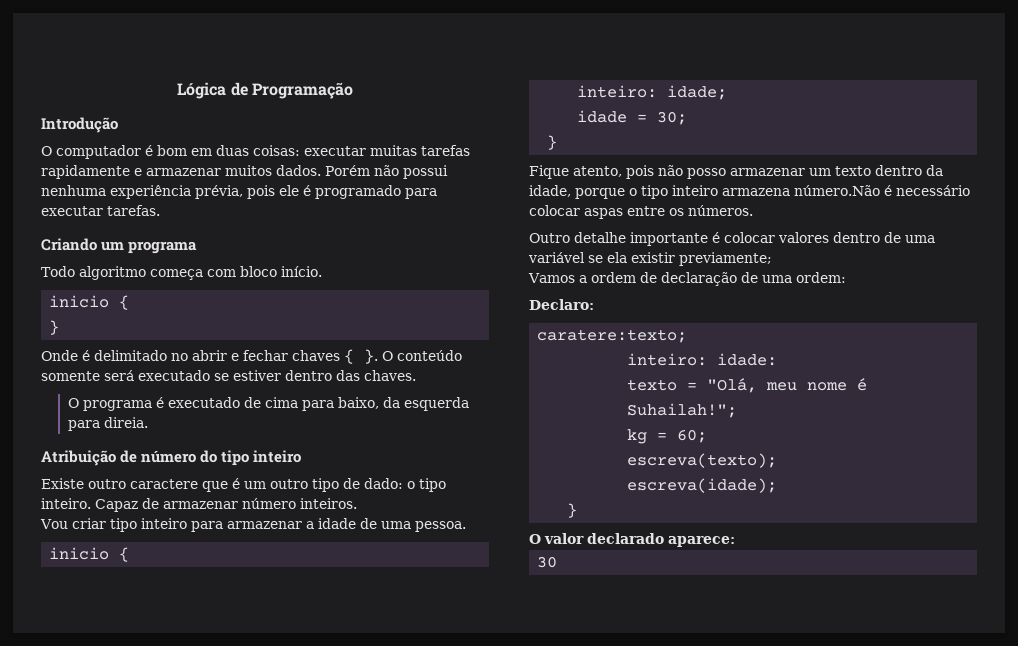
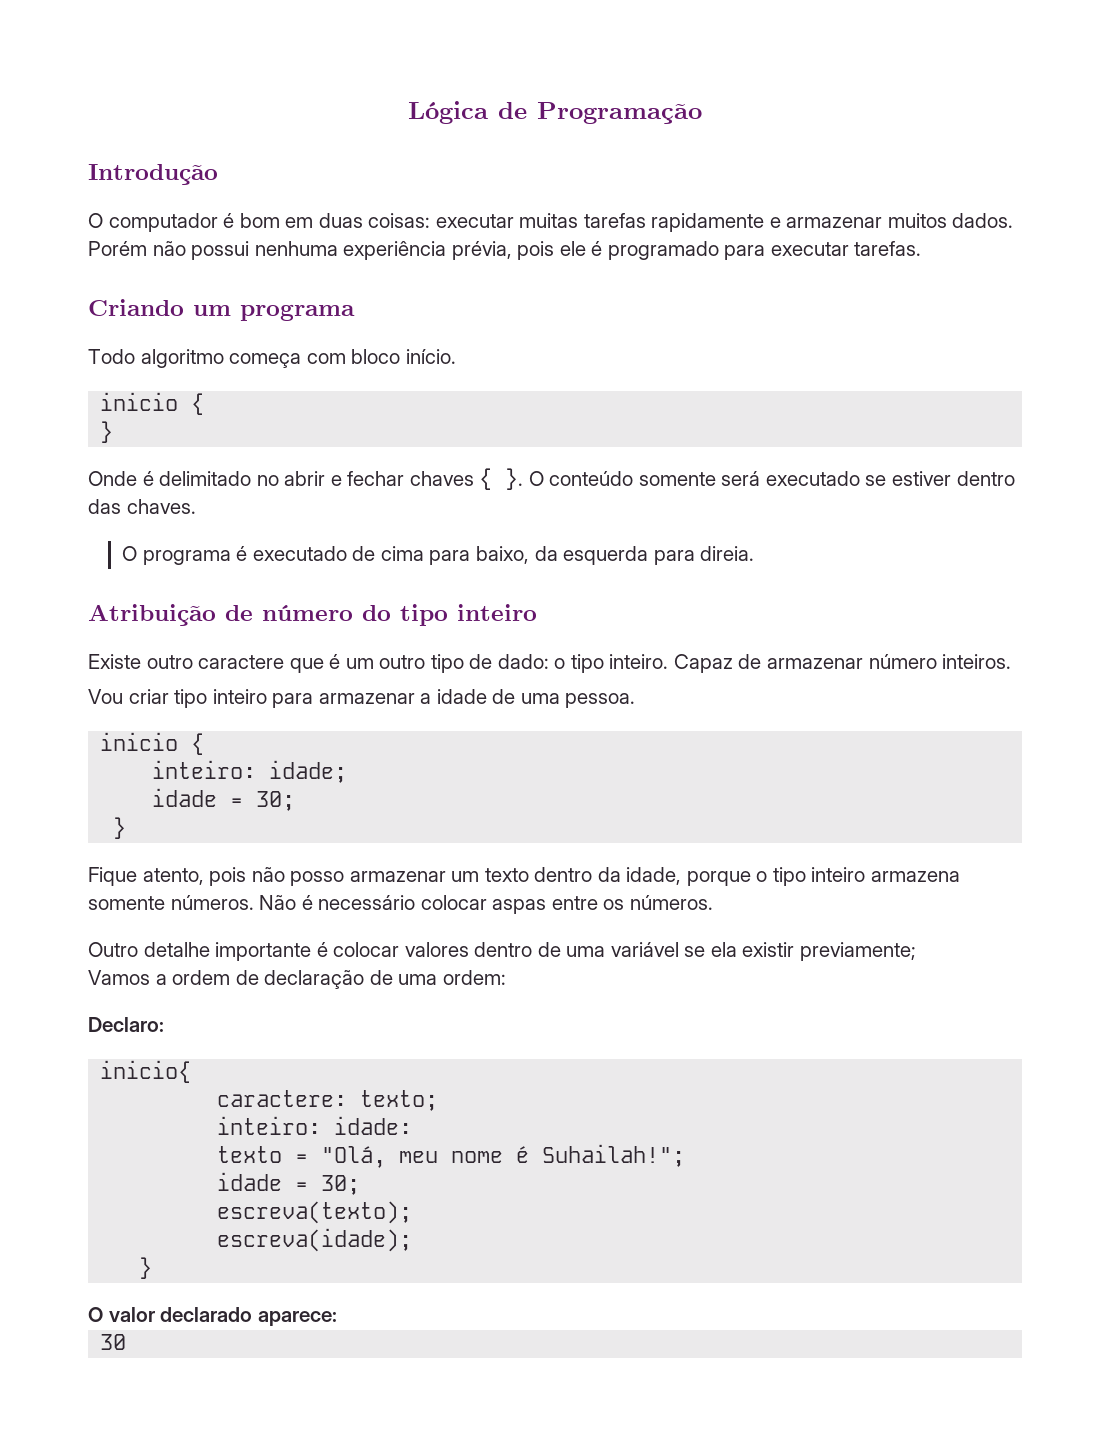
- Fique atento, pois não posso armazenar um texto dentro da idade, porque o tipo inteiro armazena número.Não é necessário colocar aspas entre os números.
+ Fique atento, pois não posso armazenar um texto dentro da idade, porque o tipo inteiro armazena somente números. Não é necessário colocar aspas entre os números.
- caratere:texto;
+ inicio{
+ caractere: texto;
  texto = "Olá, meu nome é Suhailah!";
- kg = 60;
+ idade = 30;

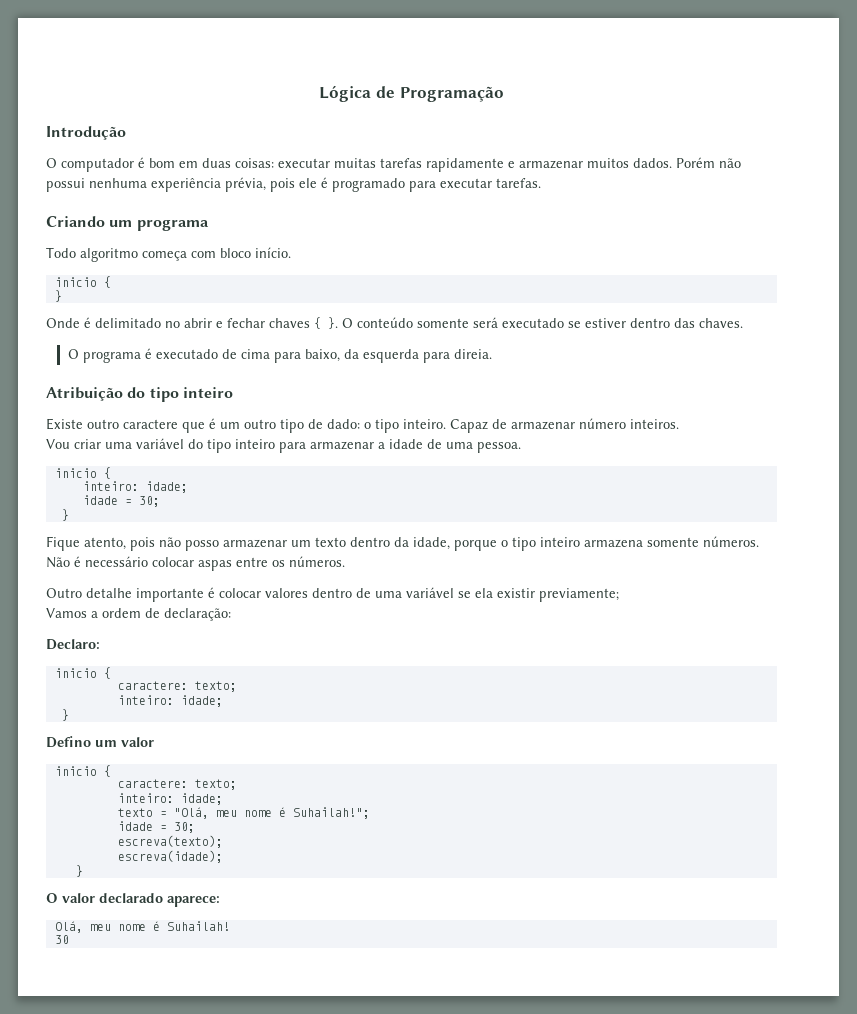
- Atribuição de número do tipo inteiro
+ Atribuição do tipo inteiro
- Vou criar tipo inteiro para armazenar a idade de uma pessoa.
+ Vou criar uma variável do tipo inteiro para armazenar a idade de uma pessoa.
- Vamos a ordem de declaração de uma ordem:
+ Vamos a ordem de declaração:
  Declaro:
- inicio{
+ inicio {
  caractere: texto;
- inteiro: idade:
+ inteiro: idade;
+ }
+ Defino um valor
+ inicio {
+ caractere: texto;
+ inteiro: idade;
+ Olá, meu nome é Suhailah!

